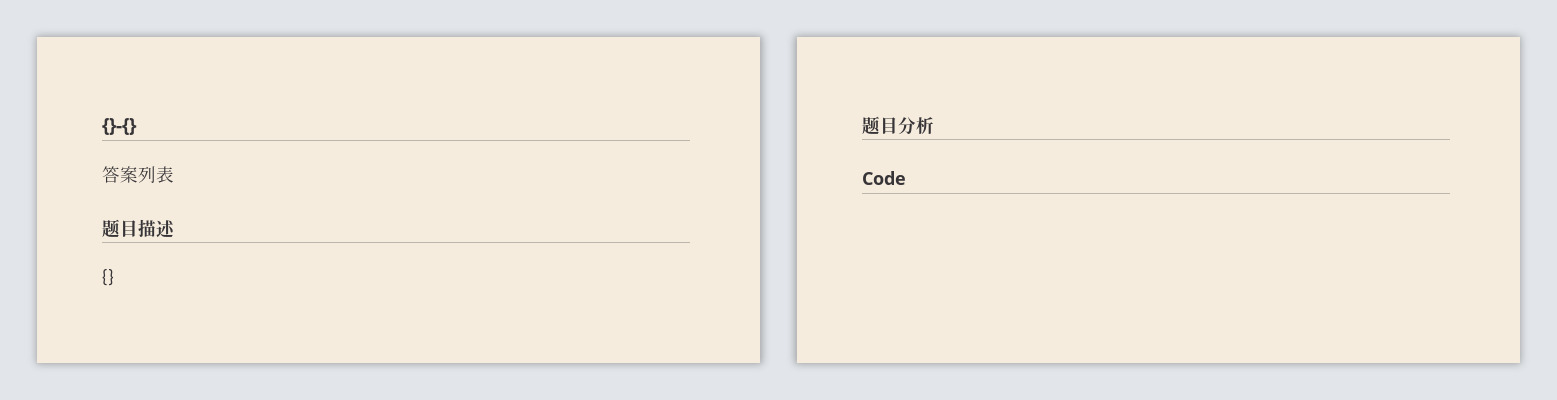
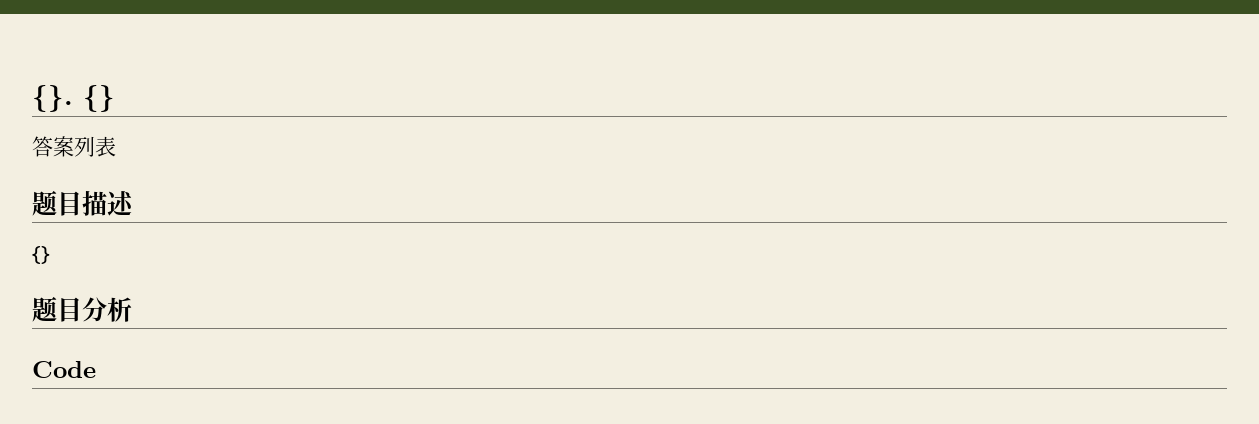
- {}-{}
+ {}. {}

